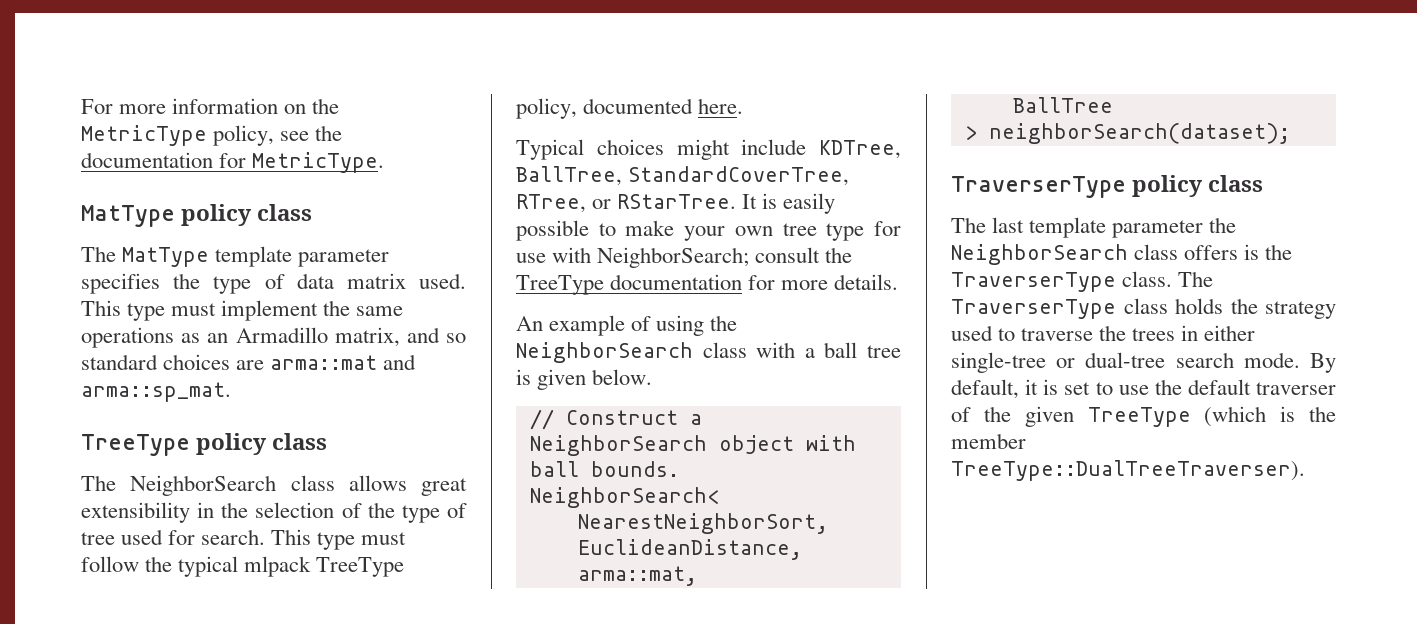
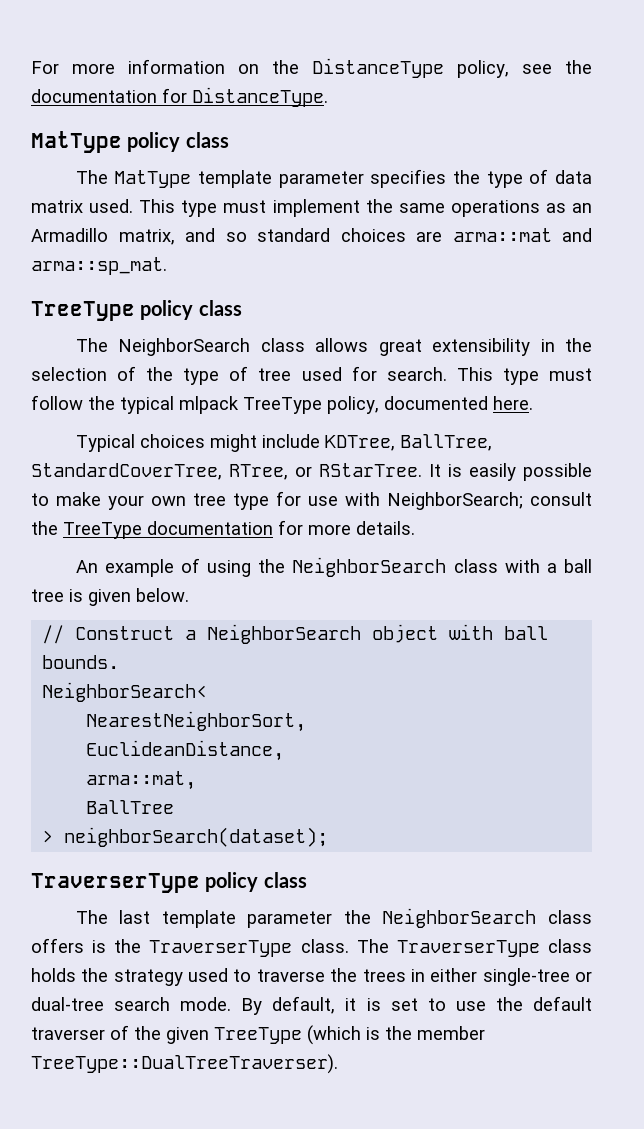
- For more information on the MetricType policy, see the documentation for MetricType.
+ For more information on the DistanceType policy, see the documentation for DistanceType.

